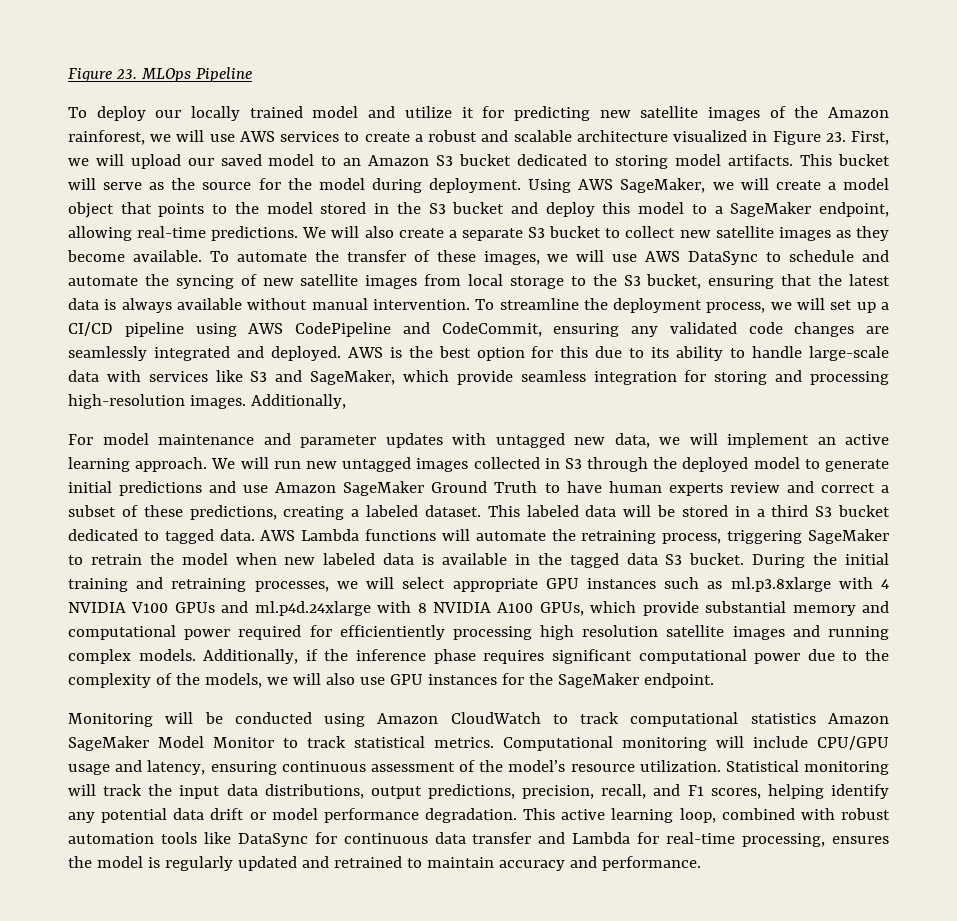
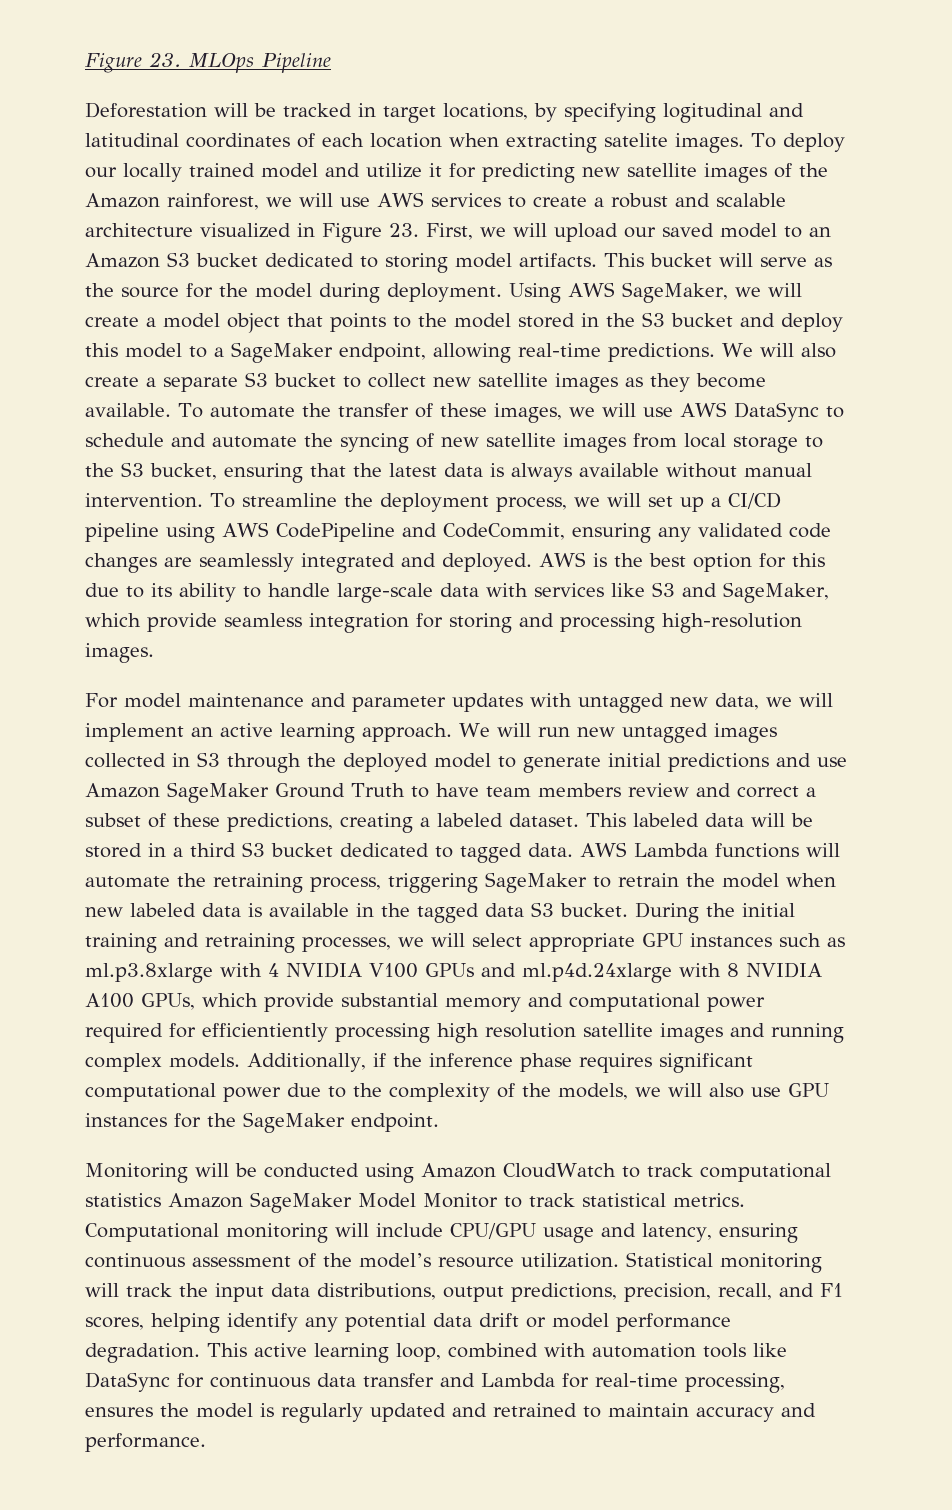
+ Deforestation will be tracked in target locations, by specifying logitudinal and latitudinal coordinates of each location when extracting satelite images.
- AWS is the best option for this due to its ability to handle large-scale data with services like S3 and SageMaker, which provide seamless integration for storing and processing high-resolution images. Additionally,
+ AWS is the best option for this due to its ability to handle large-scale data with services like S3 and SageMaker, which provide seamless integration for storing and processing high-resolution images.
- We will run new untagged images collected in S3 through the deployed model to generate initial predictions and use Amazon SageMaker Ground Truth to have human experts review and correct a subset of these predictions, creating a labeled dataset.
+ We will run new untagged images collected in S3 through the deployed model to generate initial predictions and use Amazon SageMaker Ground Truth to have team members review and correct a subset of these predictions, creating a labeled dataset.
- This active learning loop, combined with robust automation tools like DataSync for continuous data transfer and Lambda for real-time processing, ensures the model is regularly updated and retrained to maintain accuracy and performance.
+ This active learning loop, combined with automation tools like DataSync for continuous data transfer and Lambda for real-time processing, ensures the model is regularly updated and retrained to maintain accuracy and performance.

